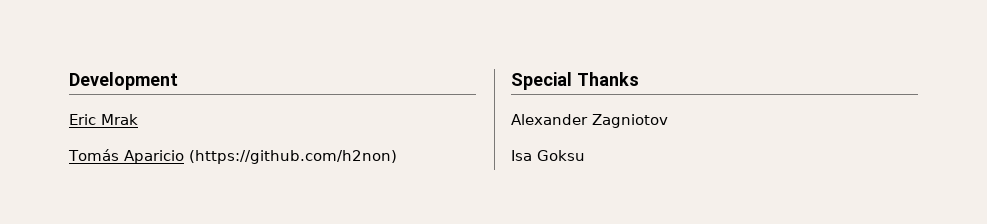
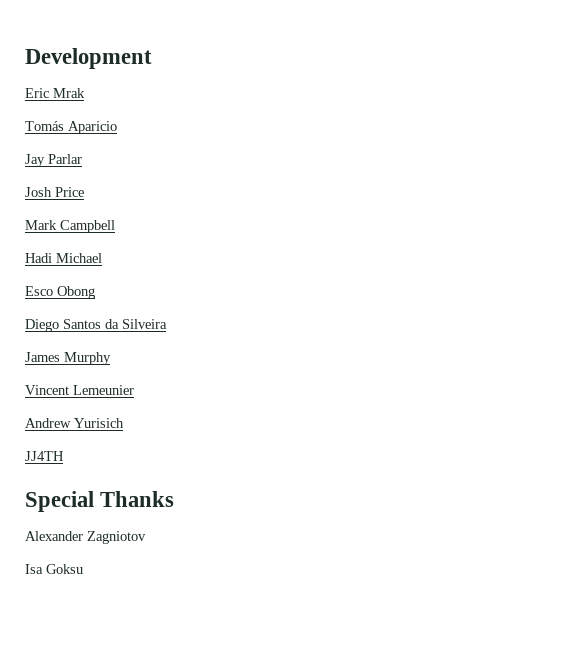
- Tomás Aparicio (https://github.com/h2non)
+ Tomás Aparicio
+ Jay Parlar
+ Josh Price
+ Mark Campbell
+ Hadi Michael
+ Esco Obong
+ Diego Santos da Silveira
+ James Murphy
+ Vincent Lemeunier
+ Andrew Yurisich
+ JJ4TH

